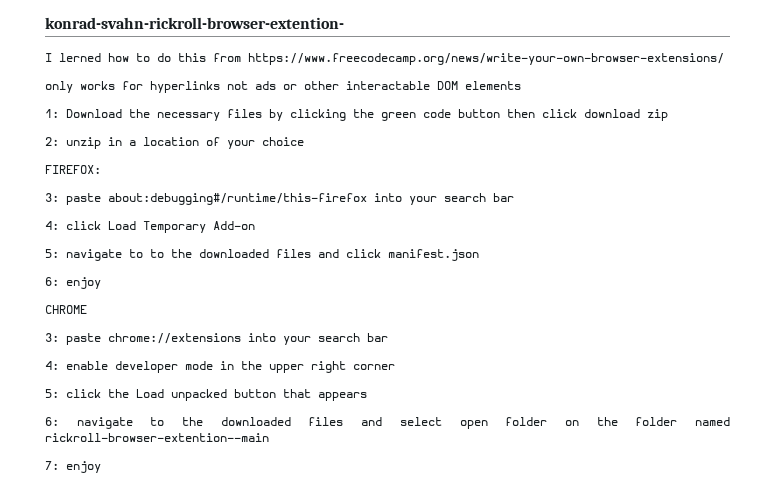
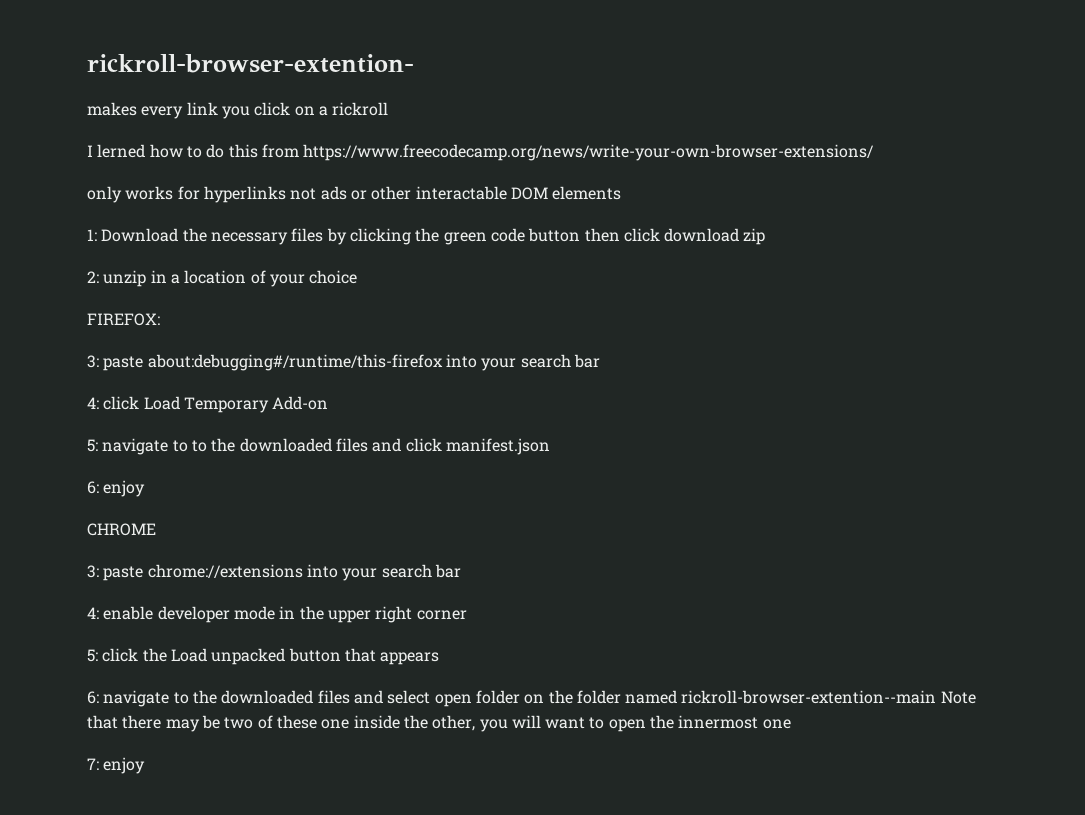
- konrad-svahn-rickroll-browser-extention-
+ rickroll-browser-extention-
+ makes every link you click on a rickroll
- 6: navigate to the downloaded files and select open folder on the folder named rickroll-browser-extention--main
+ 6: navigate to the downloaded files and select open folder on the folder named rickroll-browser-extention--main Note that there may be two of these one inside the other, you will want to open the innermost one

